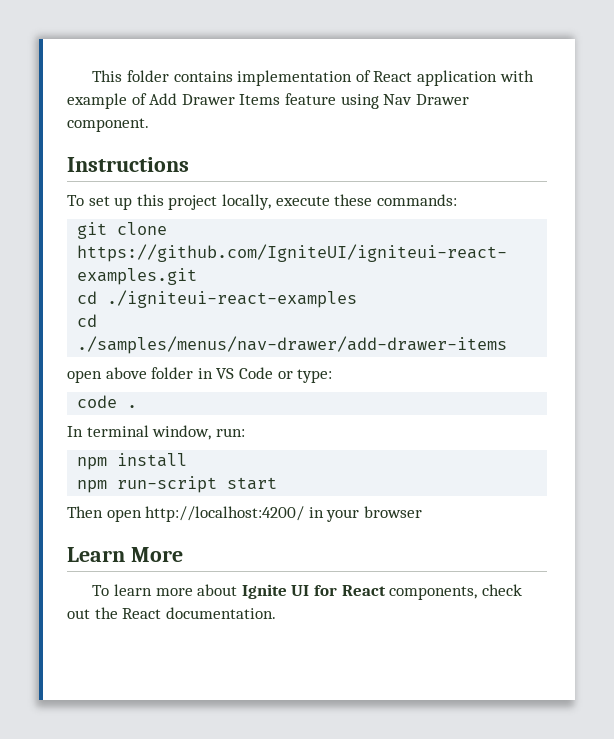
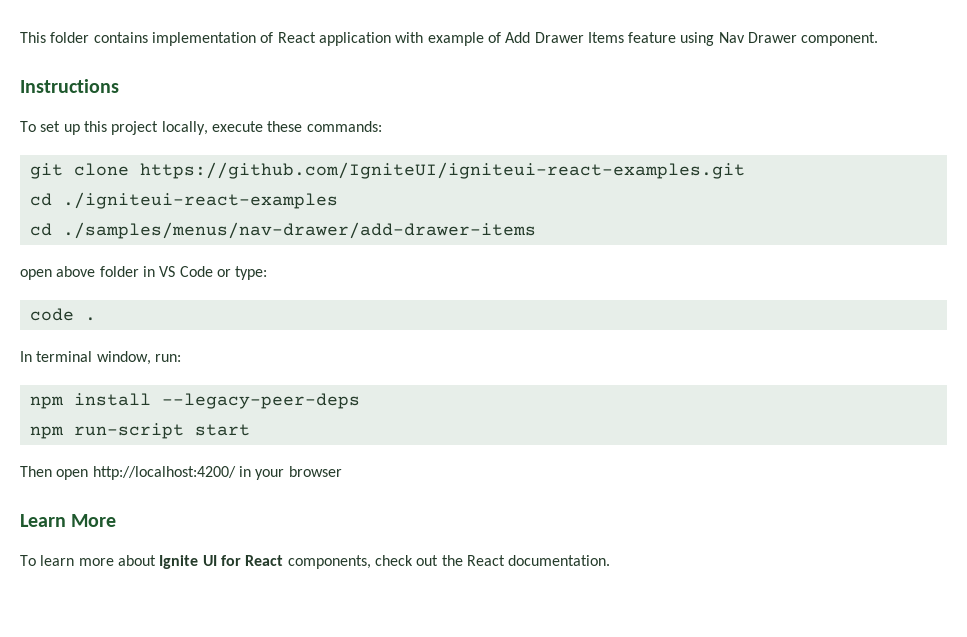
- npm install
+ npm install --legacy-peer-deps

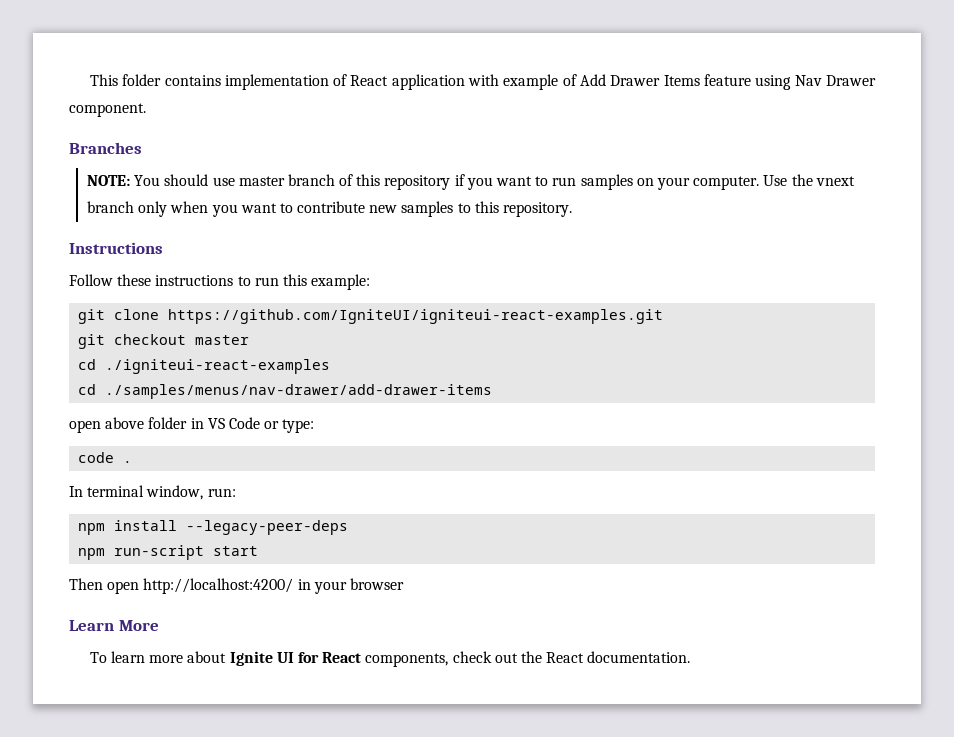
+ Branches
+ NOTE: You should use master branch of this repository if you want to run samples on your computer. Use the vnext branch only when you want to contribute new samples to this repository.
  Instructions
- To set up this project locally, execute these commands:
+ Follow these instructions to run this example:
+ git checkout master

